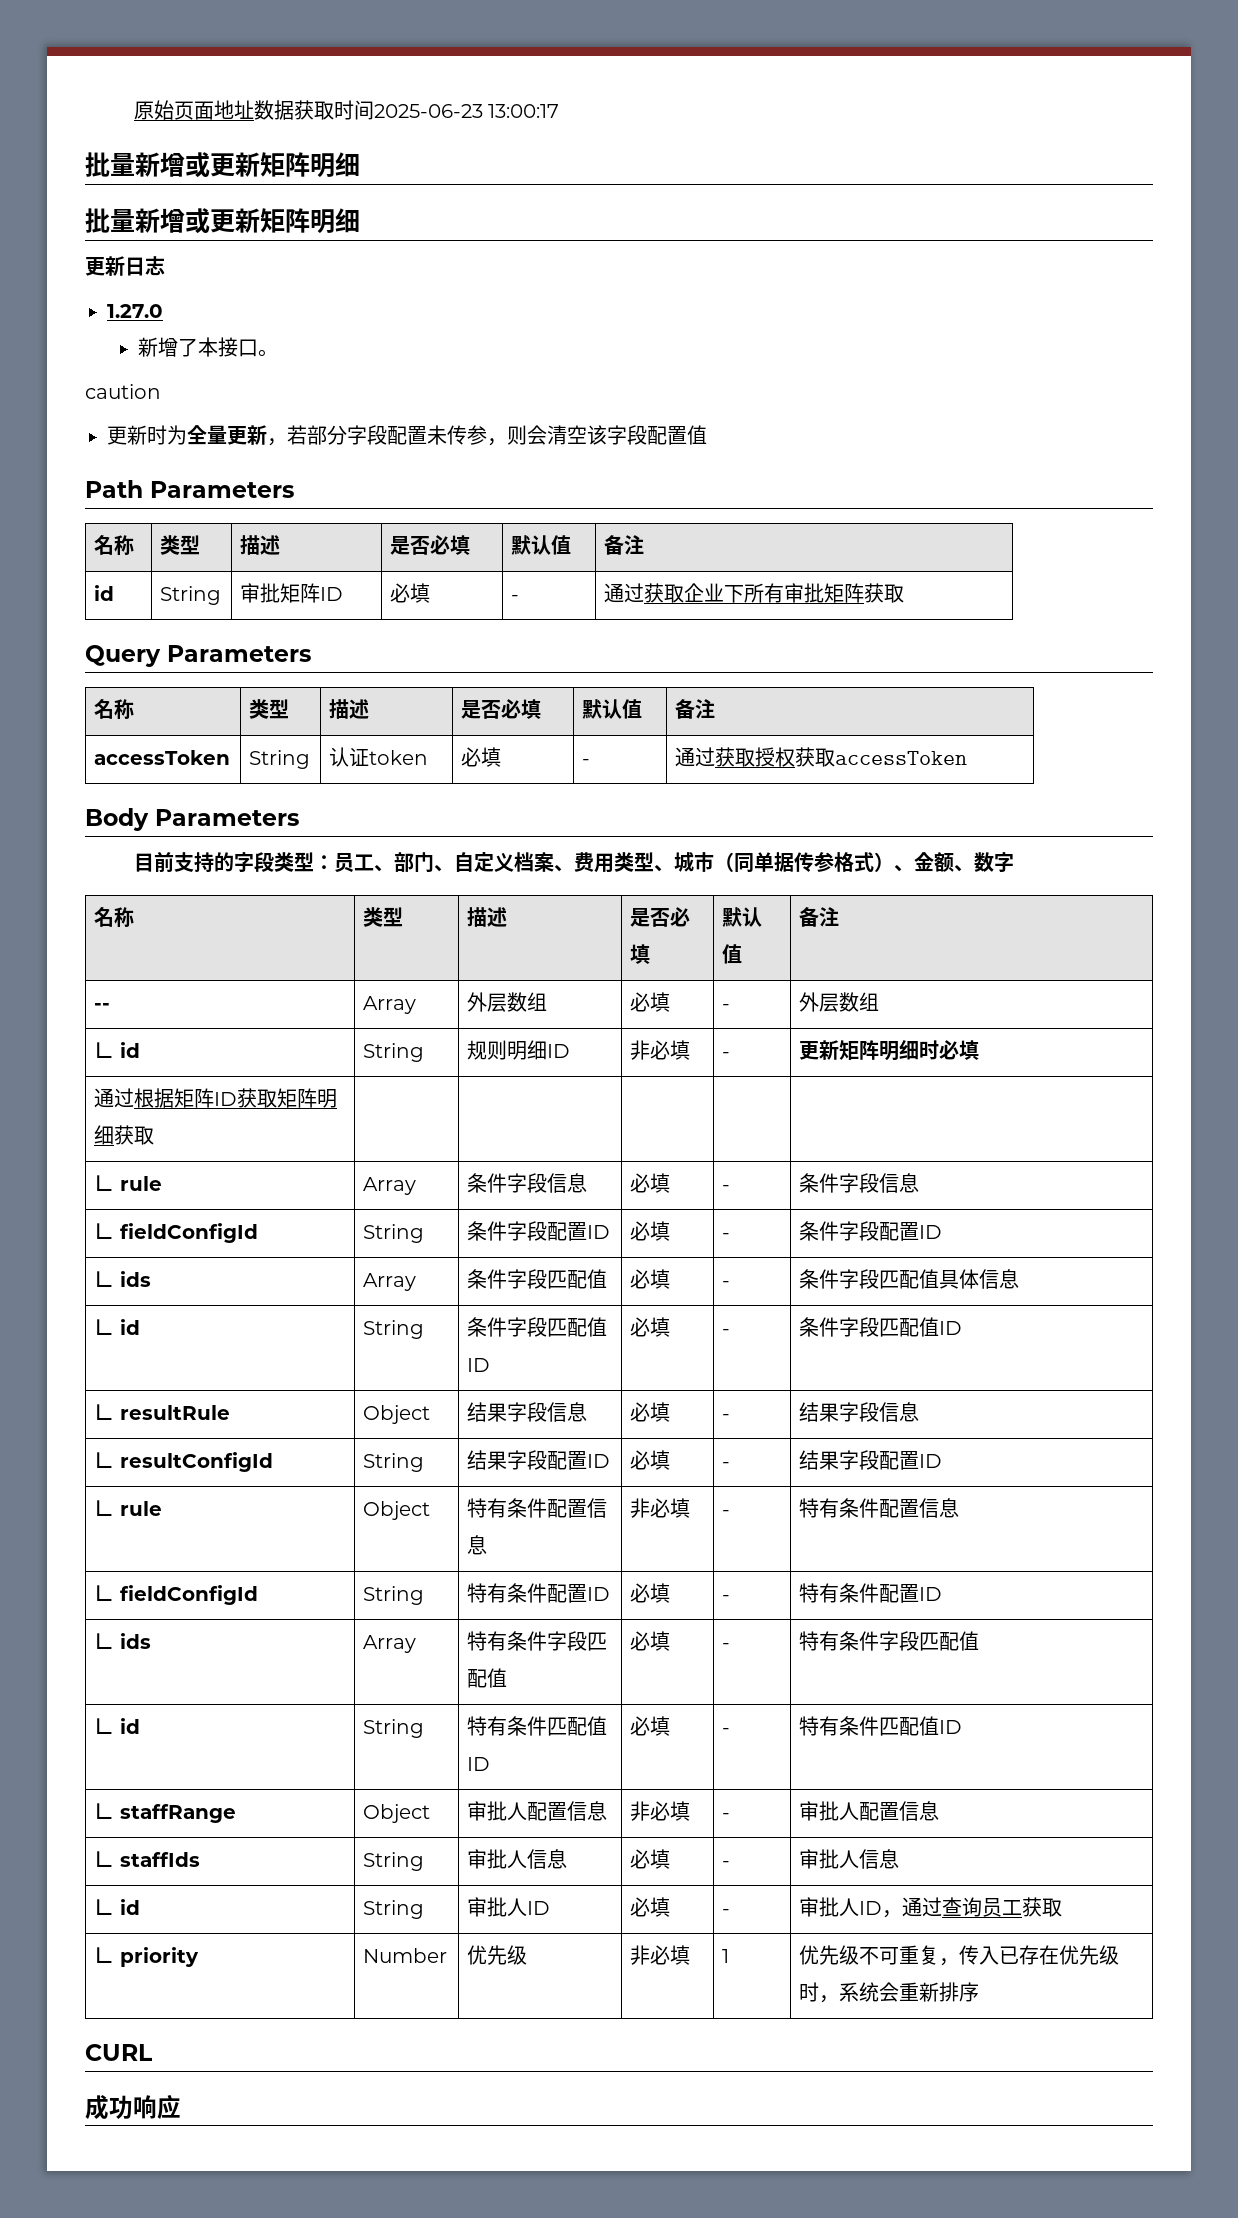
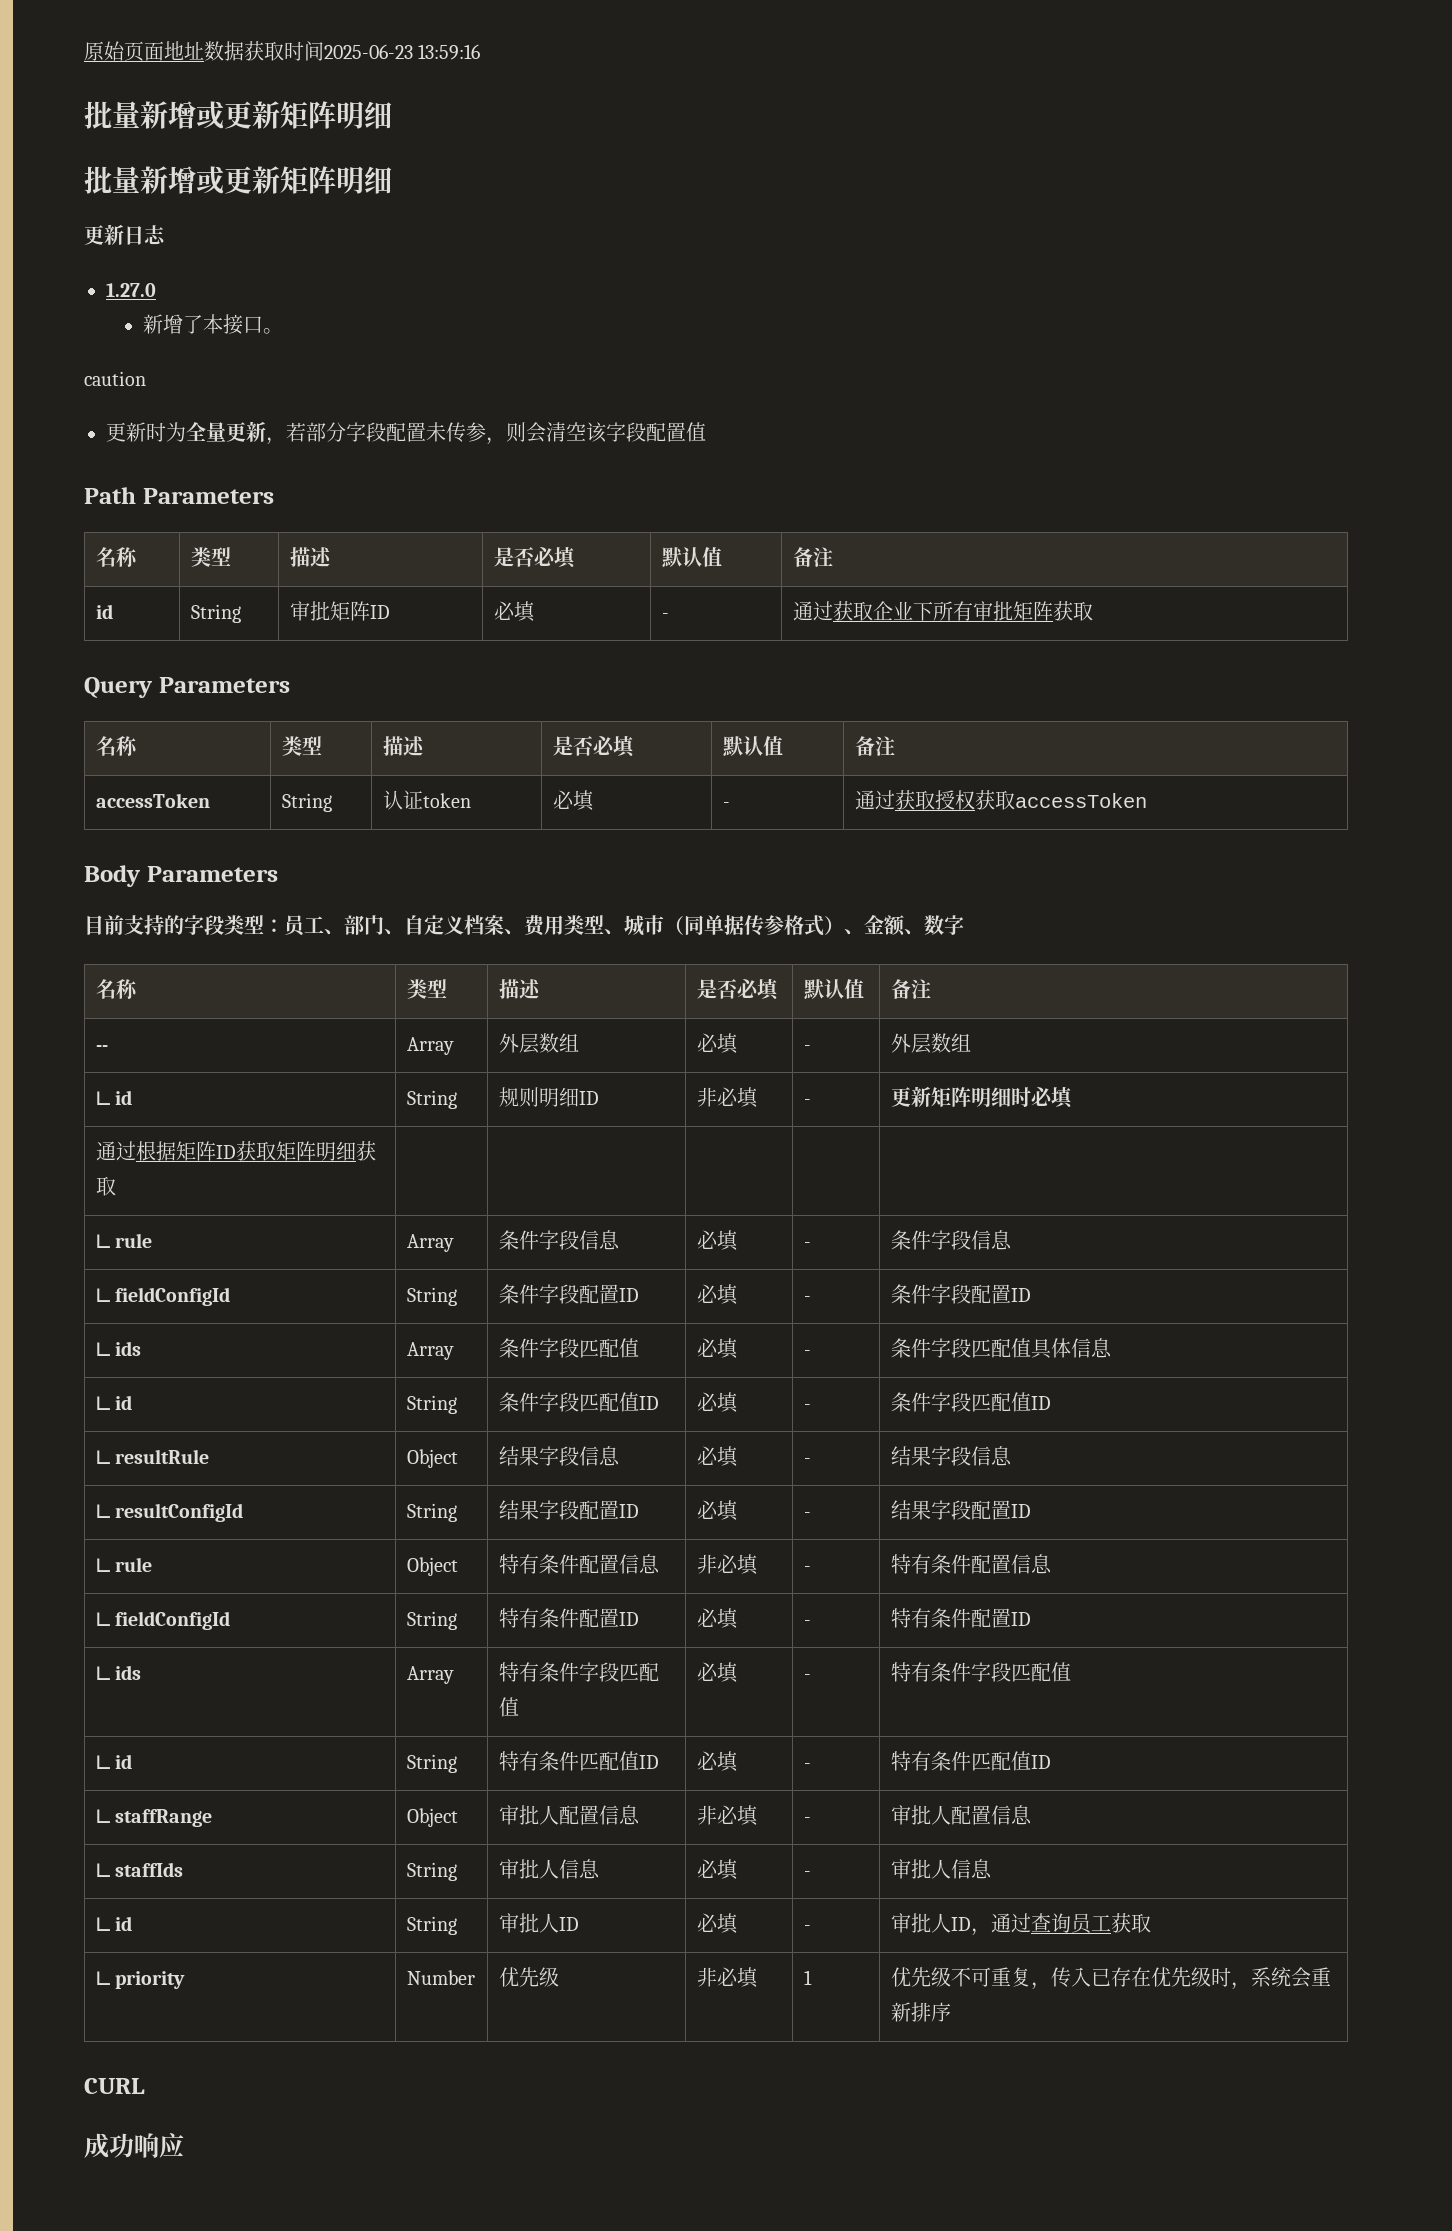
- 原始页面地址数据获取时间2025-06-23 13:00:17
+ 原始页面地址数据获取时间2025-06-23 13:59:16

